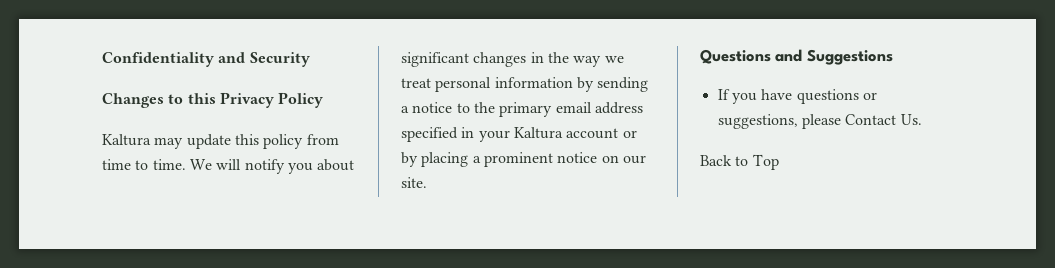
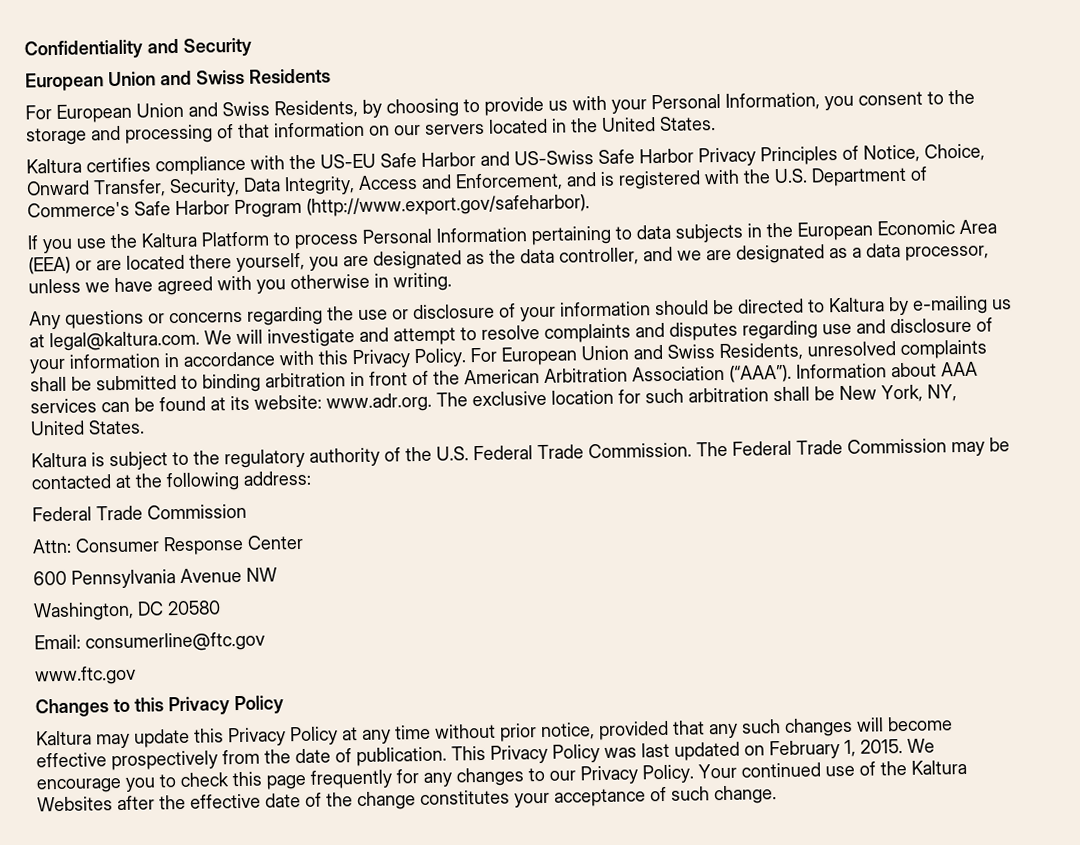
+ European Union and Swiss Residents
+ For European Union and Swiss Residents, by choosing to provide us with your Personal Information, you consent to the storage and processing of that information on our servers located in the United States.
+ Kaltura certifies compliance with the US-EU Safe Harbor and US-Swiss Safe Harbor Privacy Principles of Notice, Choice, Onward Transfer, Security, Data Integrity, Access and Enforcement, and is registered with the U.S. Department of Commerce's Safe Harbor Program (http://www.export.gov/safeharbor).
+ If you use the Kaltura Platform to process Personal Information pertaining to data subjects in the European Economic Area (EEA) or are located there yourself, you are designated as the data controller, and we are designated as a data processor, unless we have agreed with you otherwise in writing.
+ Any questions or concerns regarding the use or disclosure of your information should be directed to Kaltura by e-mailing us at legal@kaltura.com. We will investigate and attempt to resolve complaints and disputes regarding use and disclosure of your information in accordance with this Privacy Policy. For European Union and Swiss Residents, unresolved complaints shall be submitted to binding arbitration in front of the American Arbitration Association (“AAA”). Information about AAA services can be found at its website: www.adr.org. The exclusive location for such arbitration shall be New York, NY, United States.
+ Kaltura is subject to the regulatory authority of the U.S. Federal Trade Commission. The Federal Trade Commission may be contacted at the following address:
+ Federal Trade Commission
+ Attn: Consumer Response Center
+ 600 Pennsylvania Avenue NW
+ Washington, DC 20580
+ Email: consumerline@ftc.gov
+ www.ftc.gov
- Kaltura may update this policy from time to time. We will notify you about significant changes in the way we treat personal information by sending a notice to the primary email address specified in your Kaltura account or by placing a prominent notice on our site.
- Questions and Suggestions
- If you have questions or suggestions, please Contact Us.
- Back to Top
+ Kaltura may update this Privacy Policy at any time without prior notice, provided that any such changes will become effective prospectively from the date of publication. This Privacy Policy was last updated on February 1, 2015. We encourage you to check this page frequently for any changes to our Privacy Policy. Your continued use of the Kaltura Websites after the effective date of the change constitutes your acceptance of such change.

